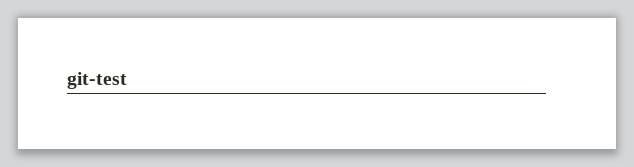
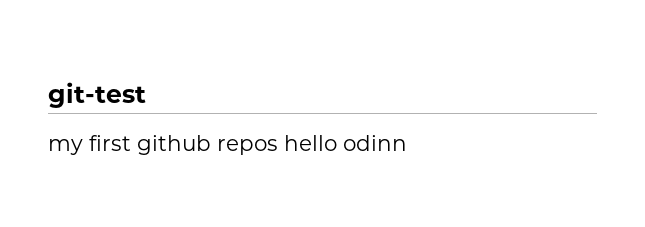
+ my first github repos hello odinn

